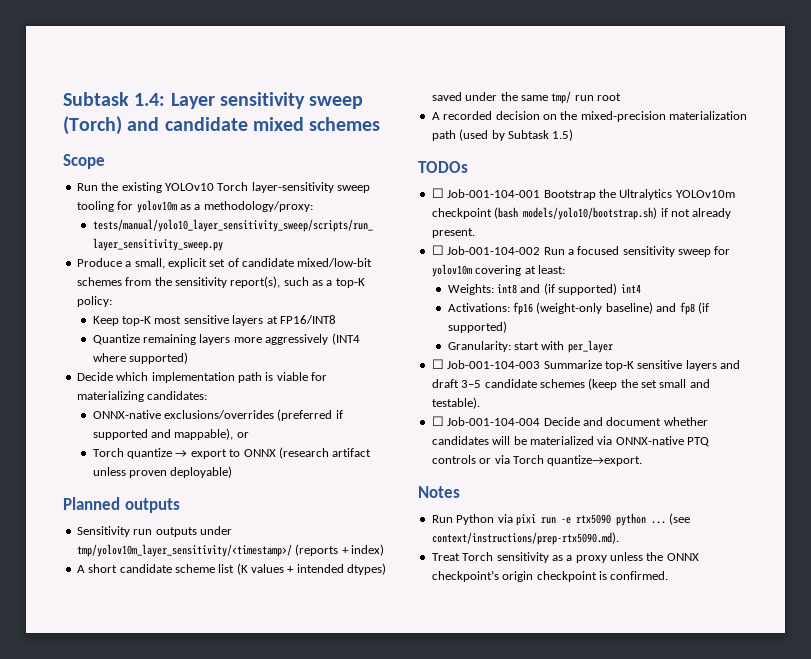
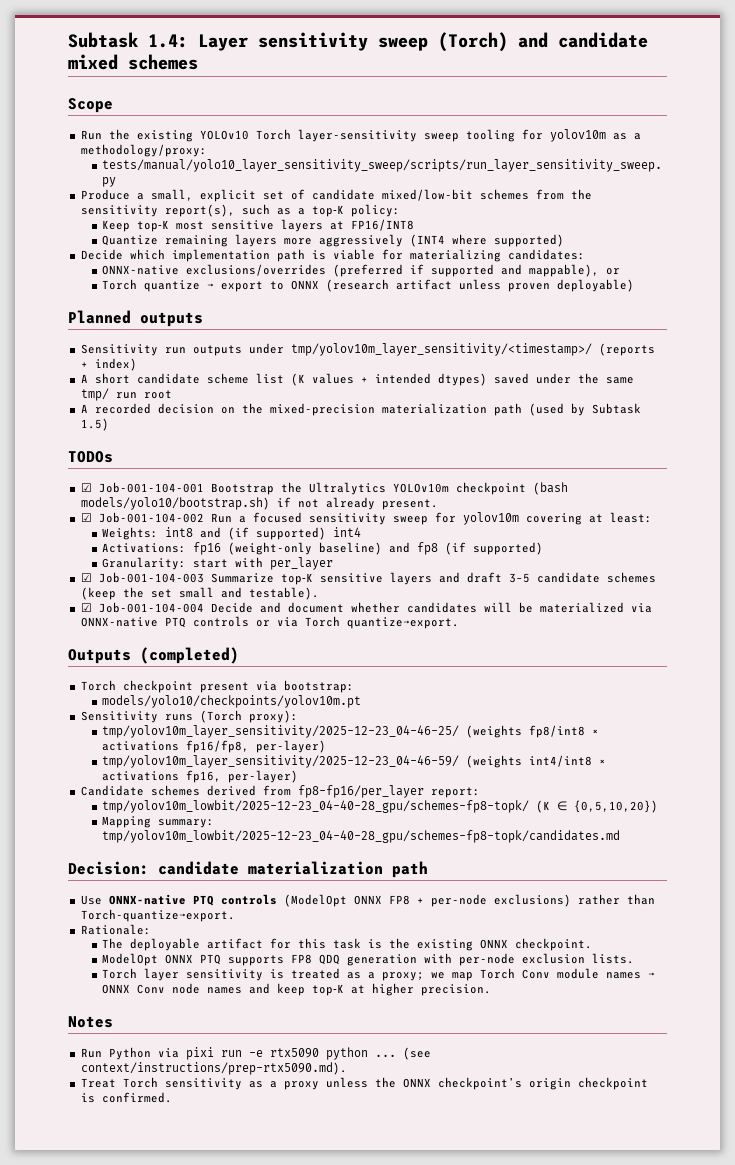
- ☐ Job-001-104-001 Bootstrap the Ultralytics YOLOv10m checkpoint (bash models/yolo10/bootstrap.sh) if not already present.
+ ☑ Job-001-104-001 Bootstrap the Ultralytics YOLOv10m checkpoint (bash models/yolo10/bootstrap.sh) if not already present.
- ☐ Job-001-104-002 Run a focused sensitivity sweep for yolov10m covering at least:
+ ☑ Job-001-104-002 Run a focused sensitivity sweep for yolov10m covering at least:
- ☐ Job-001-104-003 Summarize top‑K sensitive layers and draft 3–5 candidate schemes (keep the set small and testable).
+ ☑ Job-001-104-003 Summarize top‑K sensitive layers and draft 3–5 candidate schemes (keep the set small and testable).
- ☐ Job-001-104-004 Decide and document whether candidates will be materialized via ONNX-native PTQ controls or via Torch quantize→export.
+ ☑ Job-001-104-004 Decide and document whether candidates will be materialized via ONNX-native PTQ controls or via Torch quantize→export.
+ Outputs (completed)
+ Torch checkpoint present via bootstrap:
+ models/yolo10/checkpoints/yolov10m.pt
+ Sensitivity runs (Torch proxy):
+ tmp/yolov10m_layer_sensitivity/2025-12-23_04-46-25/ (weights fp8/int8 × activations fp16/fp8, per-layer)
+ tmp/yolov10m_layer_sensitivity/2025-12-23_04-46-59/ (weights int4/int8 × activations fp16, per-layer)
+ Candidate schemes derived from fp8-fp16/per_layer report:
+ tmp/yolov10m_lowbit/2025-12-23_04-40-28_gpu/schemes-fp8-topk/ (K ∈ {0,5,10,20})
+ Mapping summary: tmp/yolov10m_lowbit/2025-12-23_04-40-28_gpu/schemes-fp8-topk/candidates.md
+ Decision: candidate materialization path
+ Use ONNX-native PTQ controls (ModelOpt ONNX FP8 + per-node exclusions) rather than Torch-quantize→export.
+ Rationale:
+ The deployable artifact for this task is the existing ONNX checkpoint.
+ ModelOpt ONNX PTQ supports FP8 QDQ generation with per-node exclusion lists.
+ Torch layer sensitivity is treated as a proxy; we map Torch Conv module names → ONNX Conv node names and keep top‑K at higher precision.

